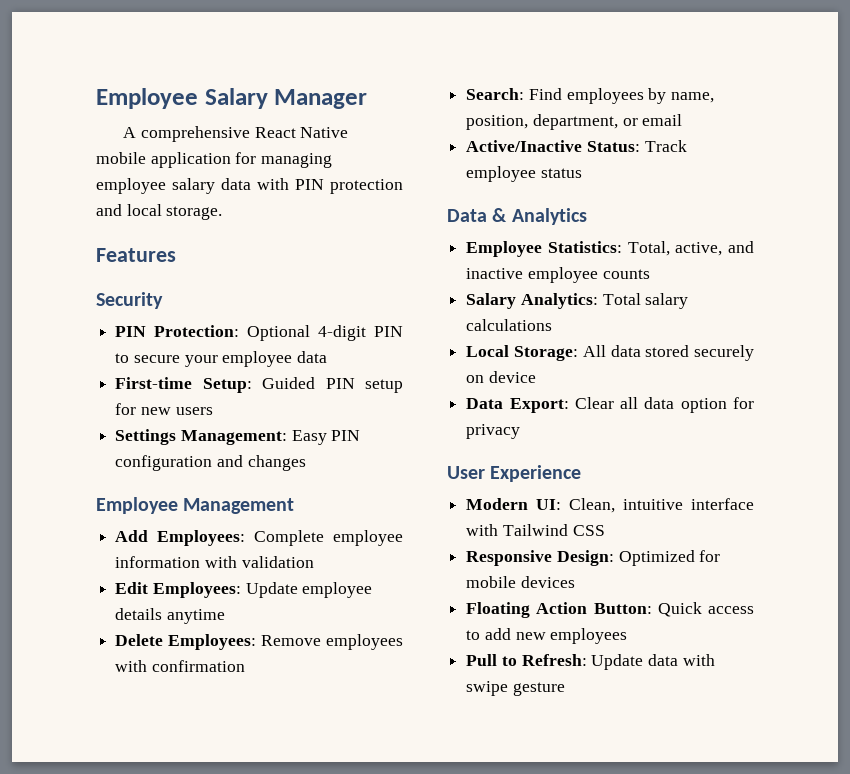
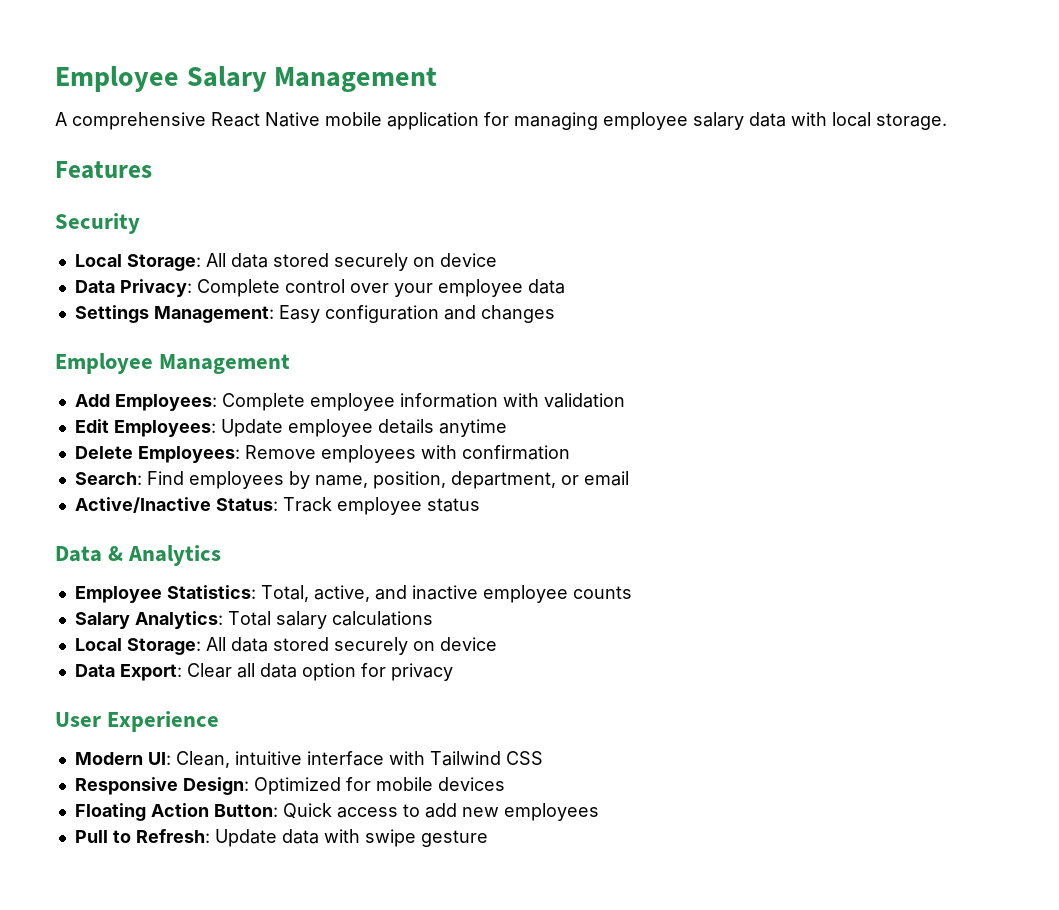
- Employee Salary Manager
+ Employee Salary Management
- A comprehensive React Native mobile application for managing employee salary data with PIN protection and local storage.
+ A comprehensive React Native mobile application for managing employee salary data with local storage.
  Security
- PIN Protection: Optional 4-digit PIN to secure your employee data
- First-time Setup: Guided PIN setup for new users
+ Local Storage: All data stored securely on device
+ Data Privacy: Complete control over your employee data
- Settings Management: Easy PIN configuration and changes
+ Settings Management: Easy configuration and changes

